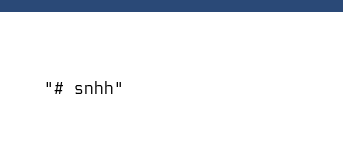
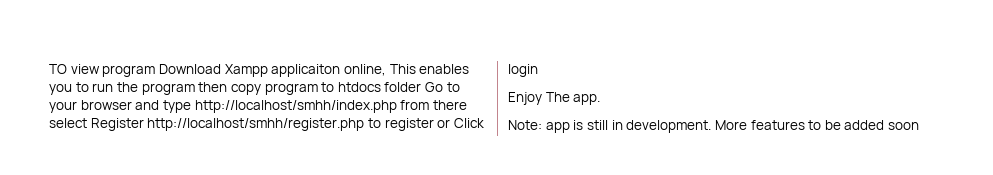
- "# snhh"
+ TO view program Download Xampp applicaiton online, This enables you to run the program then copy program to htdocs folder Go to your browser and type http://localhost/smhh/index.php from there select Register http://localhost/smhh/register.php to register or Click login
+ Enjoy The app.
+ Note: app is still in development. More features to be added soon

